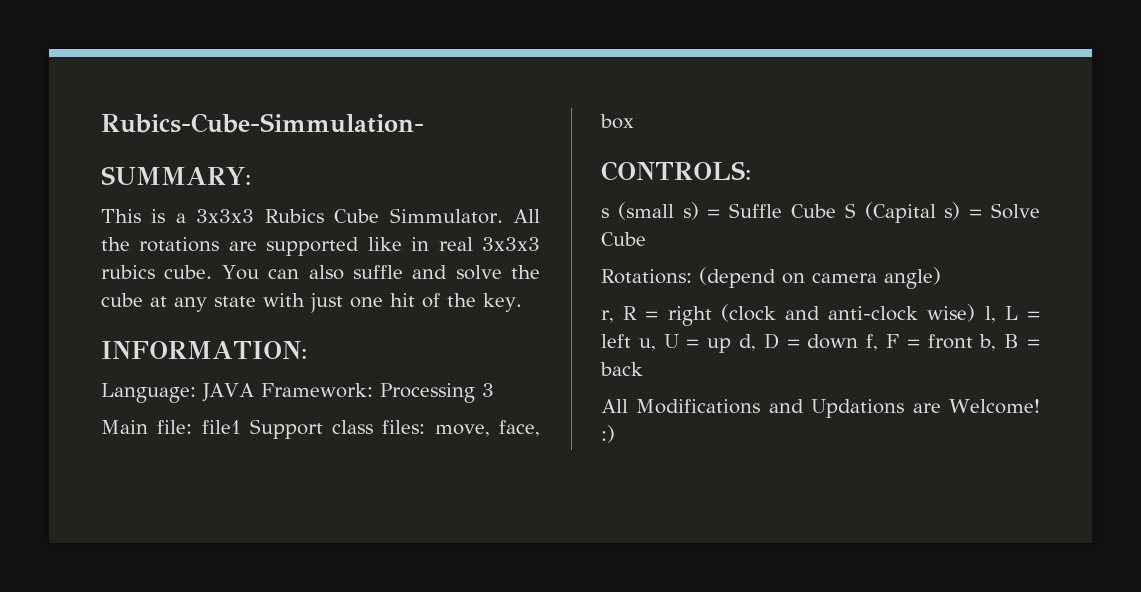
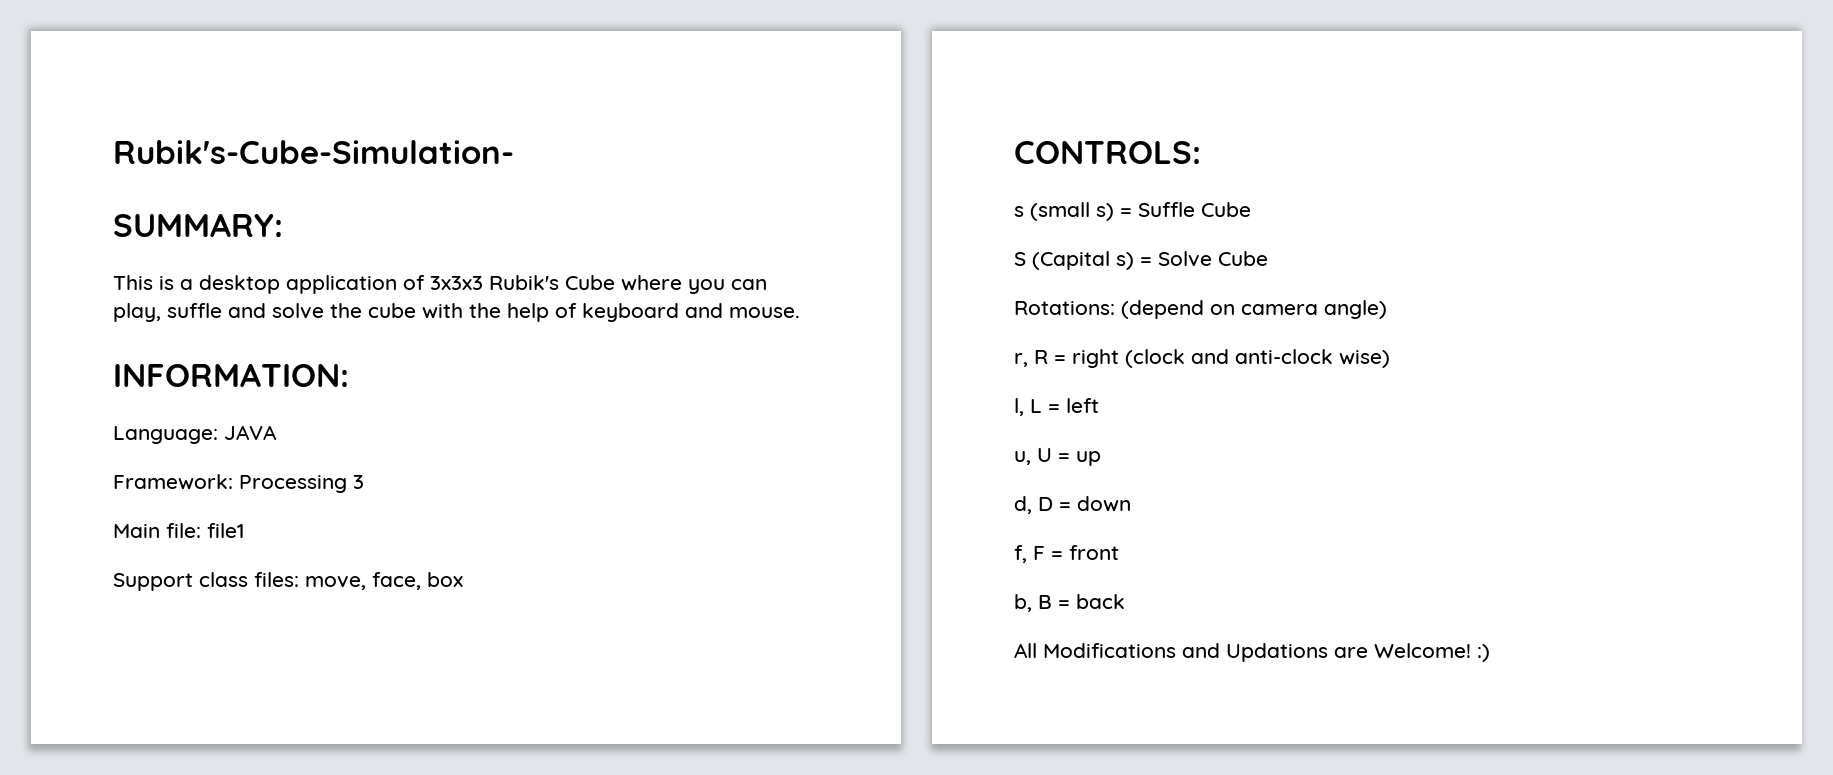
- Rubics-Cube-Simmulation-
+ Rubik's-Cube-Simulation-
- This is a 3x3x3 Rubics Cube Simmulator. All the rotations are supported like in real 3x3x3 rubics cube. You can also suffle and solve the cube at any state with just one hit of the key.
+ This is a desktop application of 3x3x3 Rubik's Cube where you can play, suffle and solve the cube with the help of keyboard and mouse.
- Language: JAVA Framework: Processing 3
+ Language: JAVA
+ Framework: Processing 3
- Main file: file1 Support class files: move, face, box
+ Main file: file1
+ Support class files: move, face, box
- s (small s) = Suffle Cube S (Capital s) = Solve Cube
+ s (small s) = Suffle Cube
+ S (Capital s) = Solve Cube
- r, R = right (clock and anti-clock wise) l, L = left u, U = up d, D = down f, F = front b, B = back
+ r, R = right (clock and anti-clock wise)
+ l, L = left
+ u, U = up
+ d, D = down
+ f, F = front
+ b, B = back

